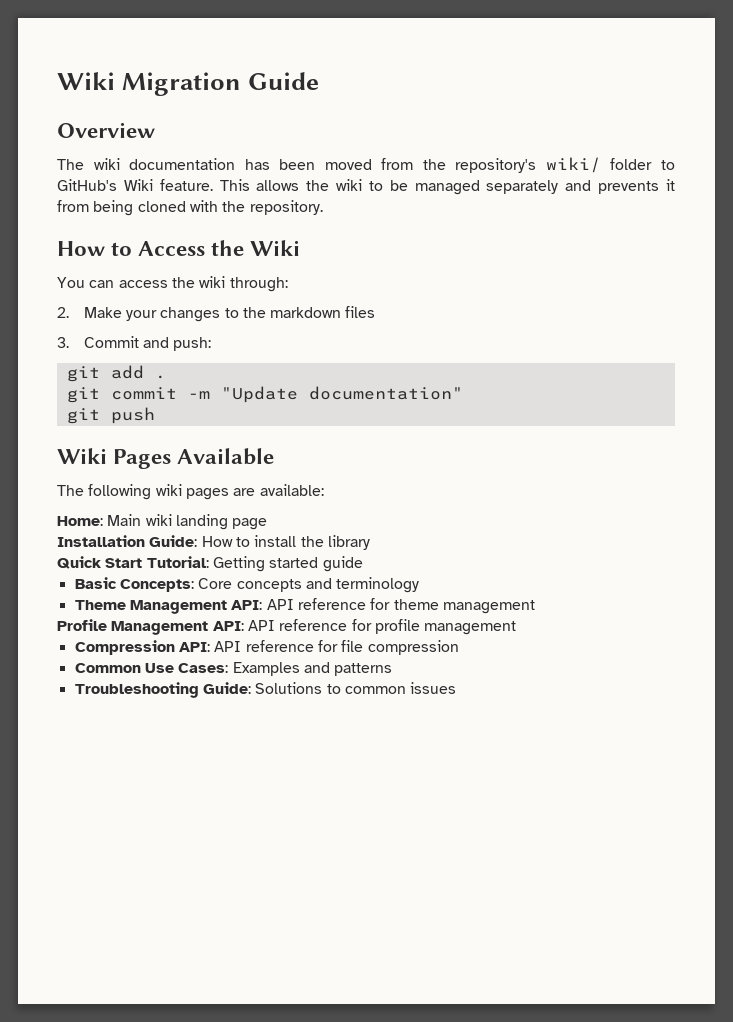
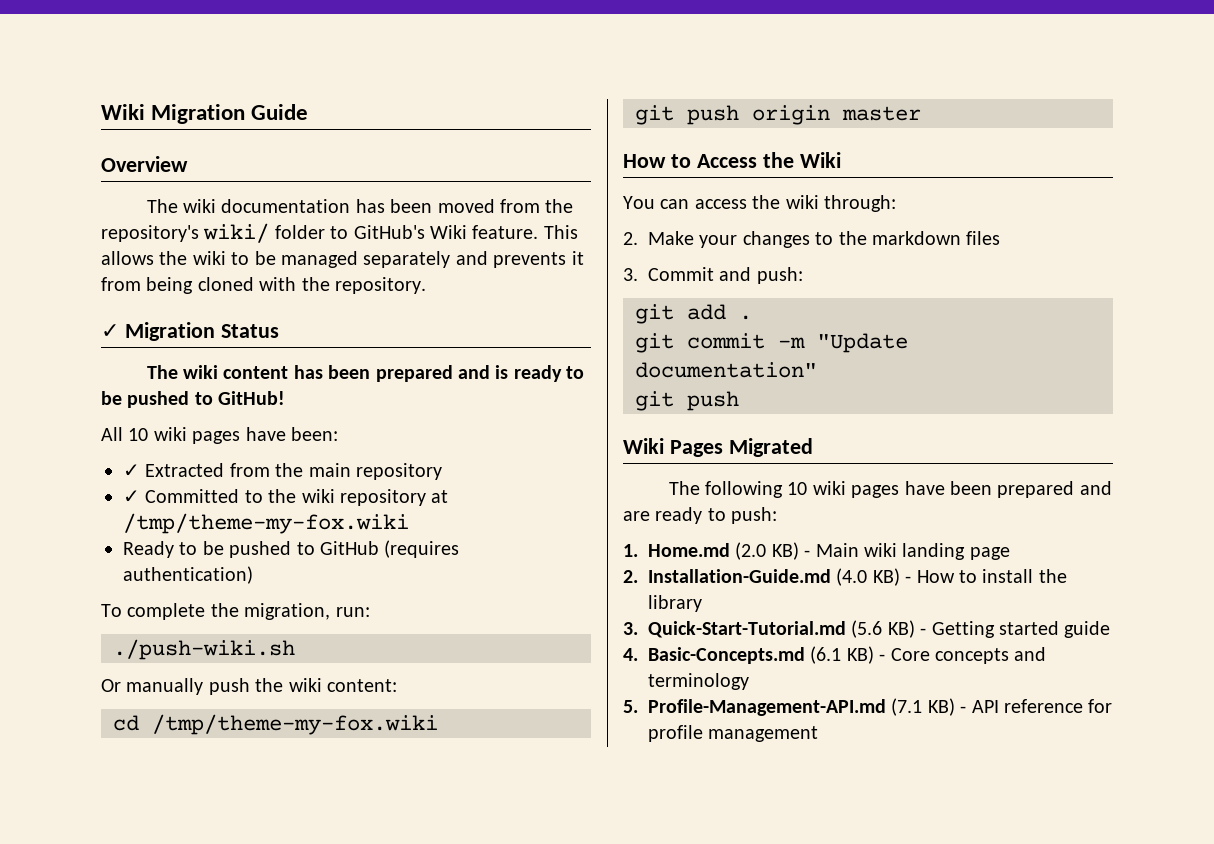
+ ✓ Migration Status
+ The wiki content has been prepared and is ready to be pushed to GitHub!
+ All 10 wiki pages have been:
+ ✓ Extracted from the main repository
+ ✓ Committed to the wiki repository at /tmp/theme-my-fox.wiki
+ Ready to be pushed to GitHub (requires authentication)
+ To complete the migration, run:
+ ./push-wiki.sh
+ Or manually push the wiki content:
+ cd /tmp/theme-my-fox.wiki
+ git push origin master
- Wiki Pages Available
+ Wiki Pages Migrated
- The following wiki pages are available:
- Home: Main wiki landing page
+ The following 10 wiki pages have been prepared and are ready to push:
+ 1. Home.md (2.0 KB) - Main wiki landing page
- Installation Guide: How to install the library
+ 2. Installation-Guide.md (4.0 KB) - How to install the library
- Quick Start Tutorial: Getting started guide
- Basic Concepts: Core concepts and terminology
- Theme Management API: API reference for theme management
- Profile Management API: API reference for profile management
+ 3. Quick-Start-Tutorial.md (5.6 KB) - Getting started guide
+ 4. Basic-Concepts.md (6.1 KB) - Core concepts and terminology
+ 5. Profile-Management-API.md (7.1 KB) - API reference for profile management
- Compression API: API reference for file compression
- Common Use Cases: Examples and patterns
- Troubleshooting Guide: Solutions to common issues

